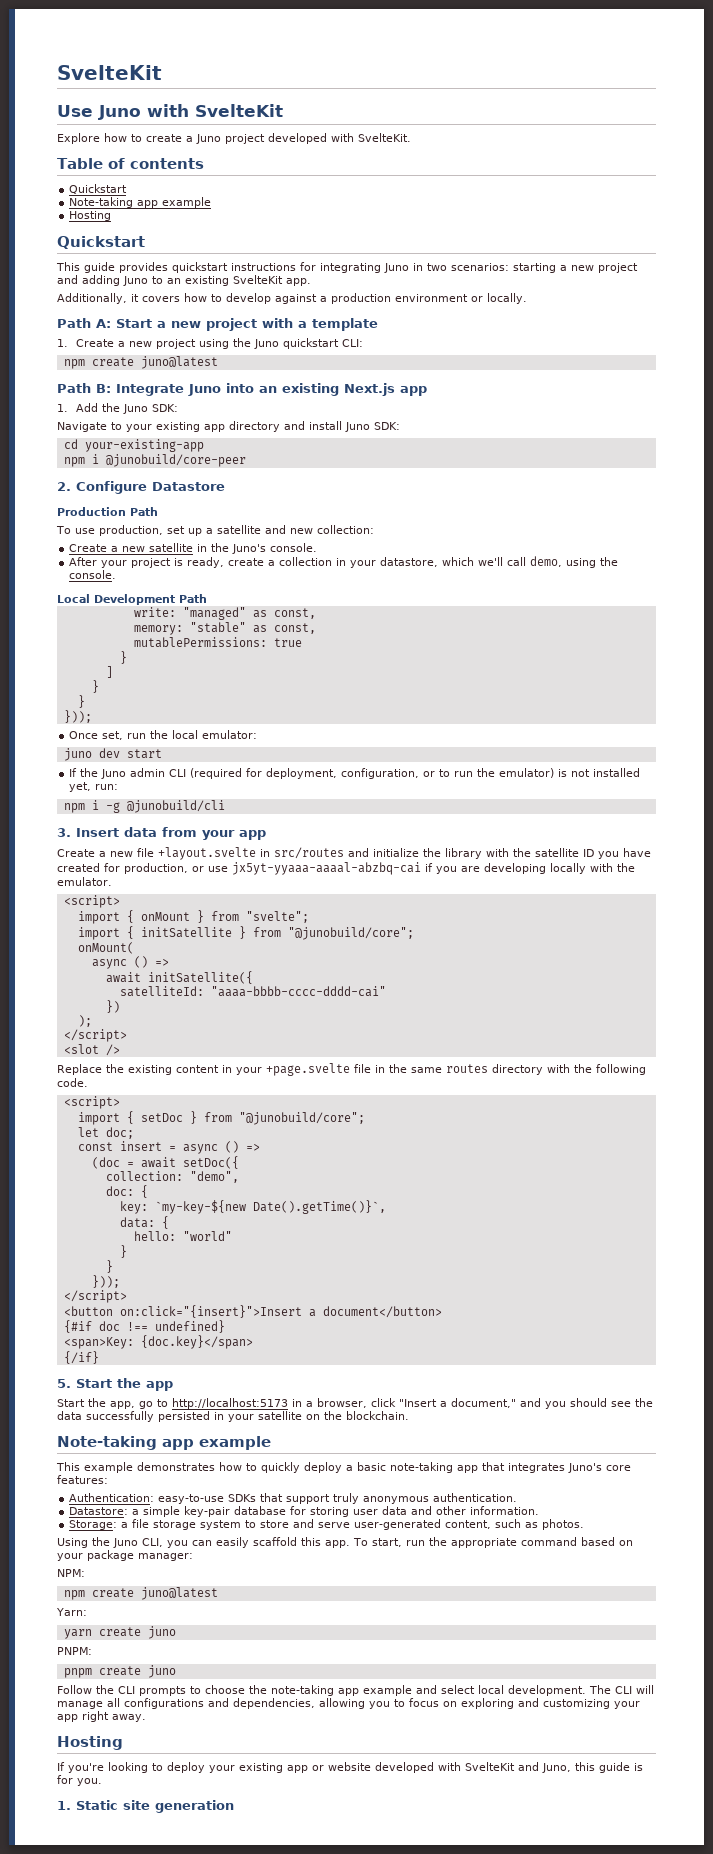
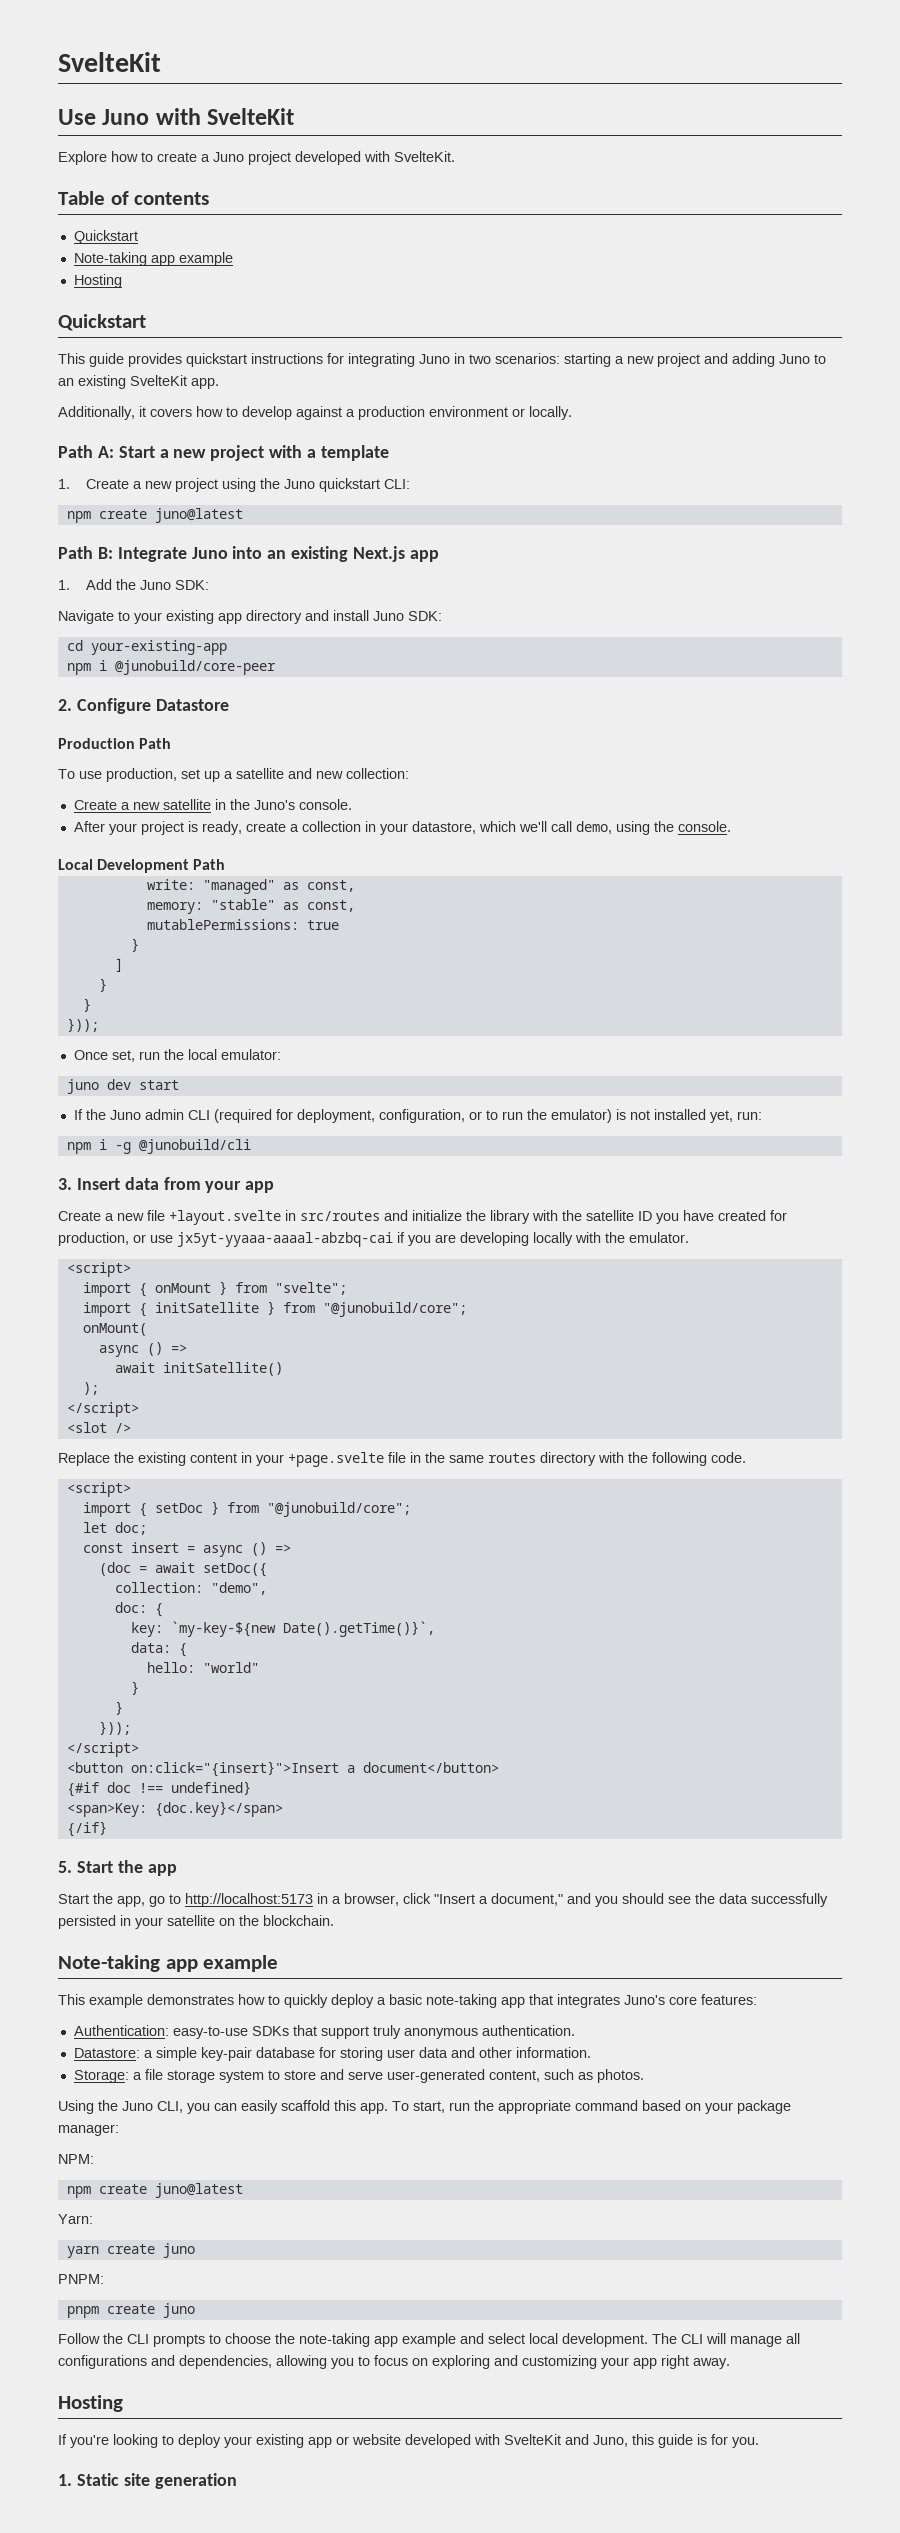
- await initSatellite({
- satelliteId: "aaaa-bbbb-cccc-dddd-cai"
- })
+ await initSatellite()

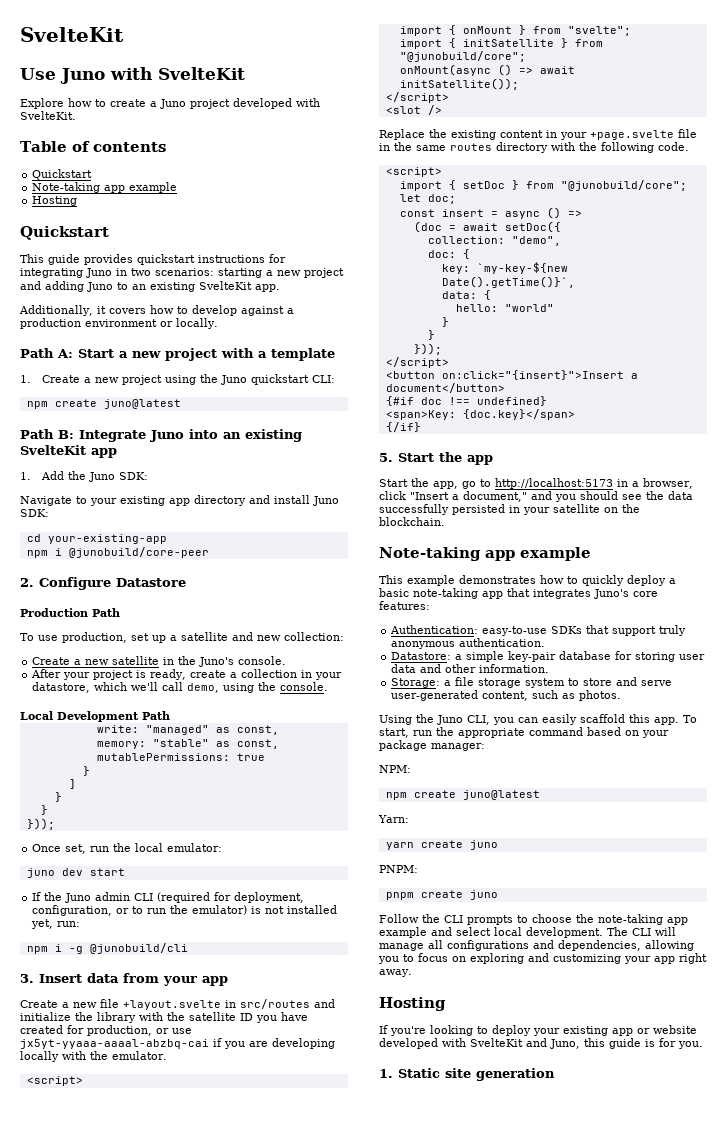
- Path B: Integrate Juno into an existing Next.js app
+ Path B: Integrate Juno into an existing SvelteKit app
- onMount(
- async () =>
- await initSatellite()
- );
+ onMount(async () => await initSatellite());

